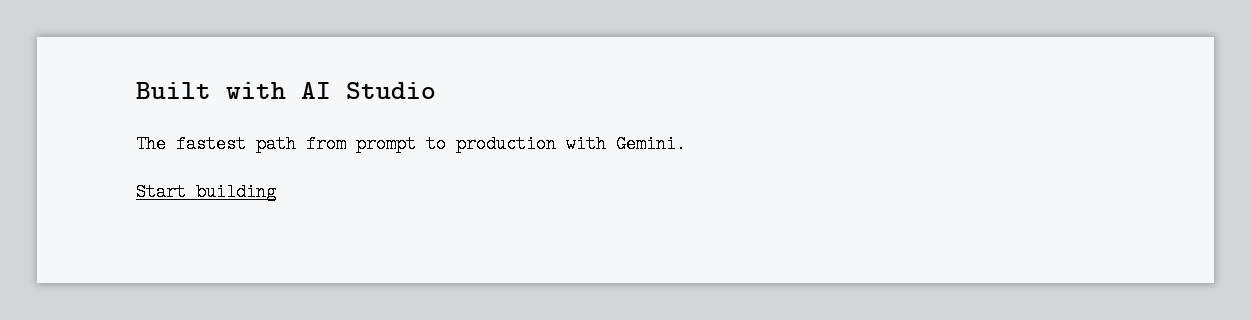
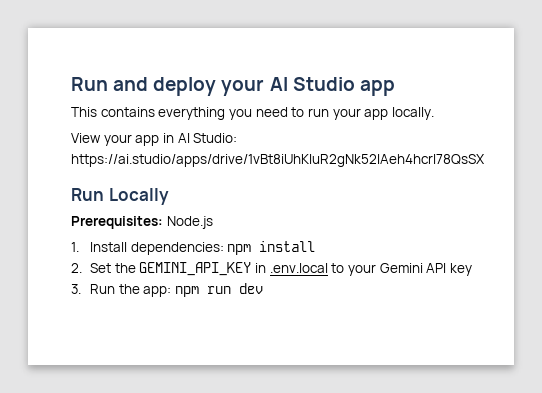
- Built with AI Studio
- The fastest path from prompt to production with Gemini.
- Start building
+ Run and deploy your AI Studio app
+ This contains everything you need to run your app locally.
+ View your app in AI Studio: https://ai.studio/apps/drive/1vBt8iUhKluR2gNk52lAeh4hcrI78QsSX
+ Run Locally
+ Prerequisites: Node.js
+ 1. Install dependencies: npm install
+ 2. Set the GEMINI_API_KEY in .env.local to your Gemini API key
+ 3. Run the app: npm run dev

